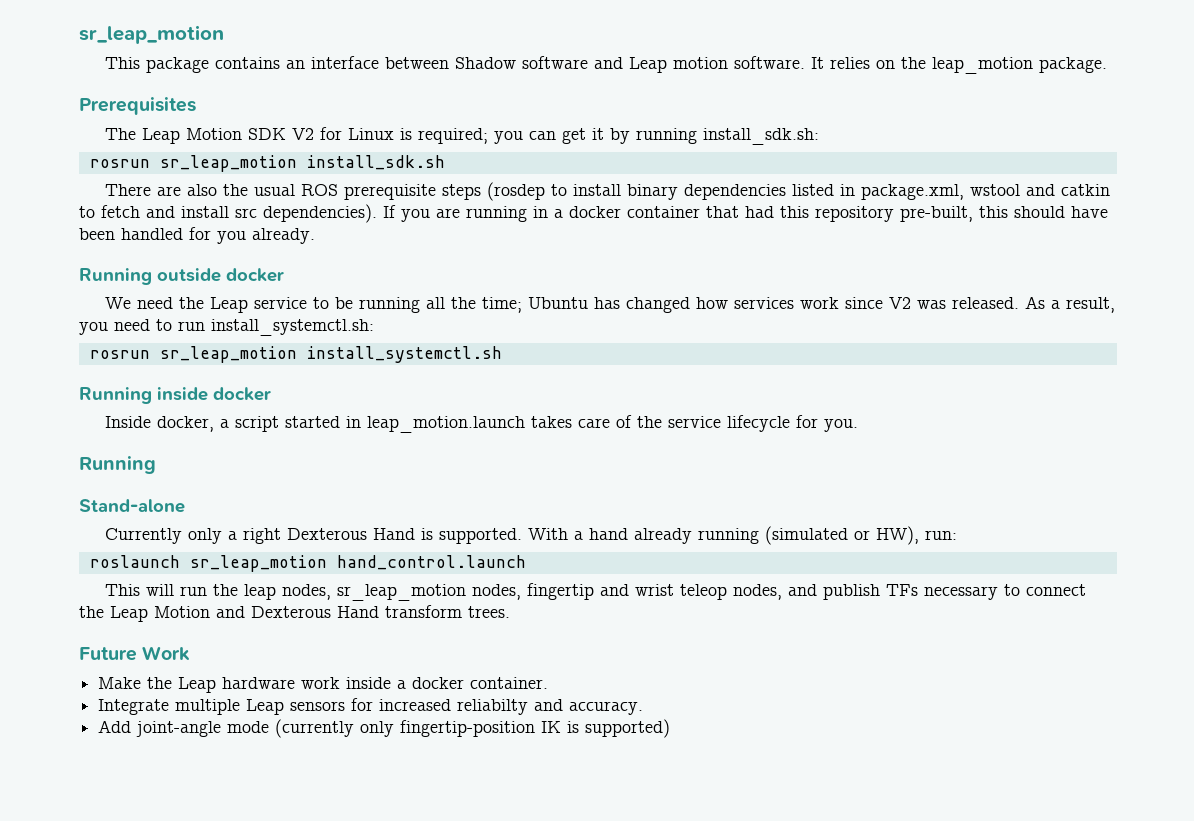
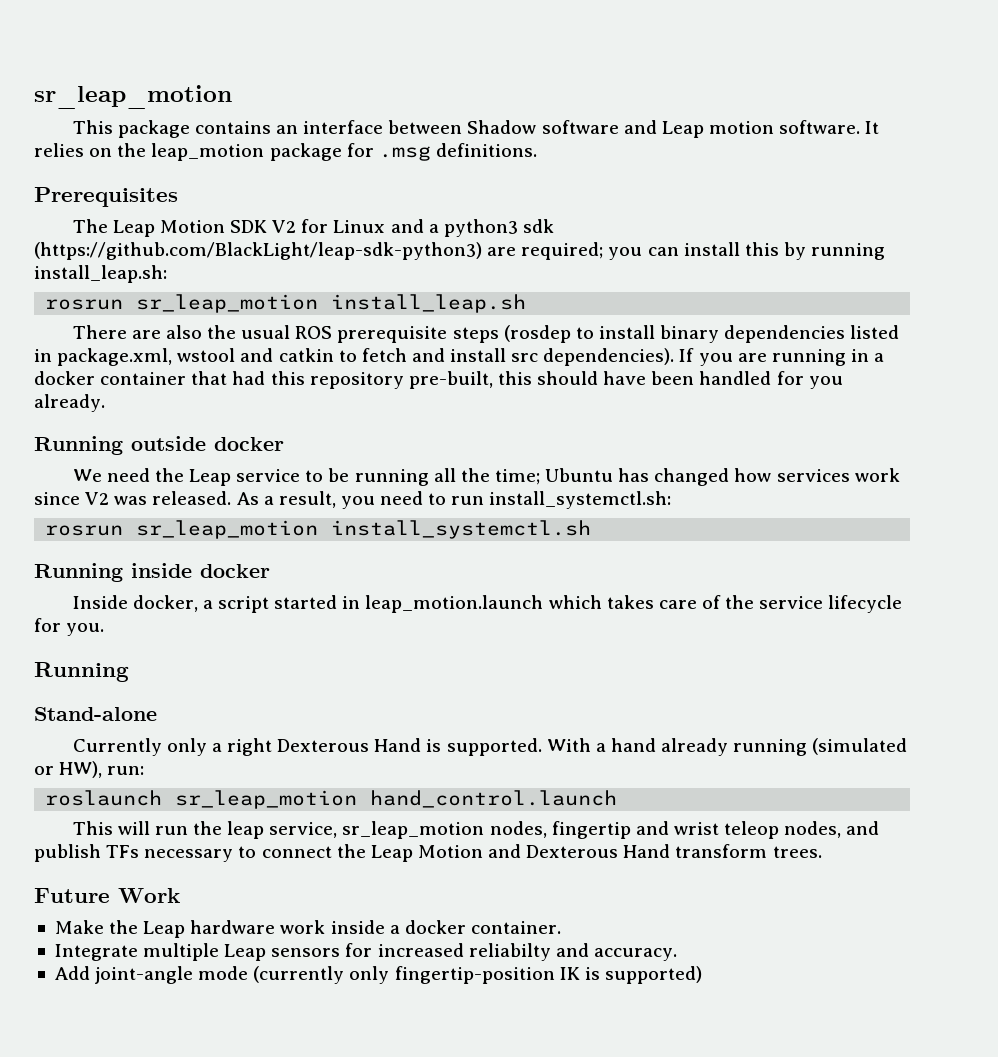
- It relies on the leap_motion package.
+ It relies on the leap_motion package for .msg definitions.
- The Leap Motion SDK V2 for Linux is required; you can get it by running install_sdk.sh:
- rosrun sr_leap_motion install_sdk.sh
+ The Leap Motion SDK V2 for Linux and a python3 sdk (https://github.com/BlackLight/leap-sdk-python3) are required; you can install this by running install_leap.sh:
+ rosrun sr_leap_motion install_leap.sh
- Inside docker, a script started in leap_motion.launch takes care of the service lifecycle for you.
+ Inside docker, a script started in leap_motion.launch which takes care of the service lifecycle for you.
- This will run the leap nodes, sr_leap_motion nodes, fingertip and wrist teleop nodes, and publish TFs necessary to connect the Leap Motion and Dexterous Hand transform trees.
+ This will run the leap service, sr_leap_motion nodes, fingertip and wrist teleop nodes, and publish TFs necessary to connect the Leap Motion and Dexterous Hand transform trees.

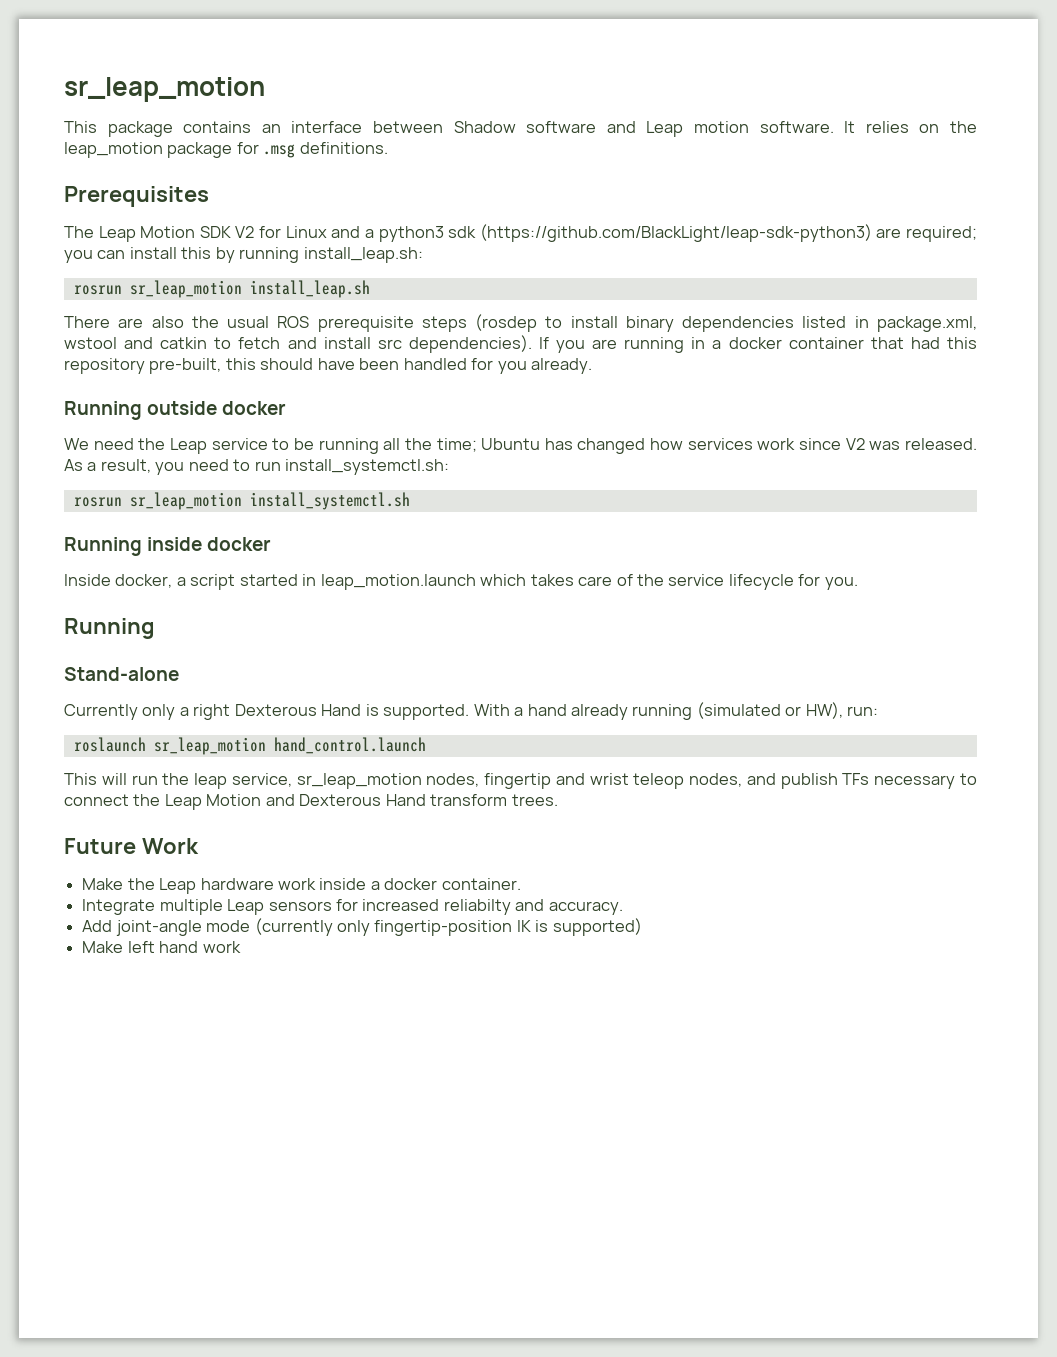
+ Make left hand work

